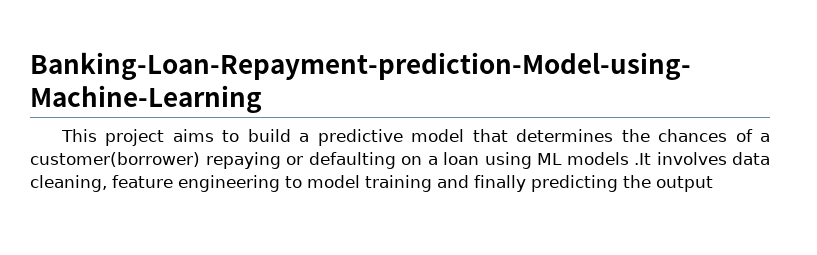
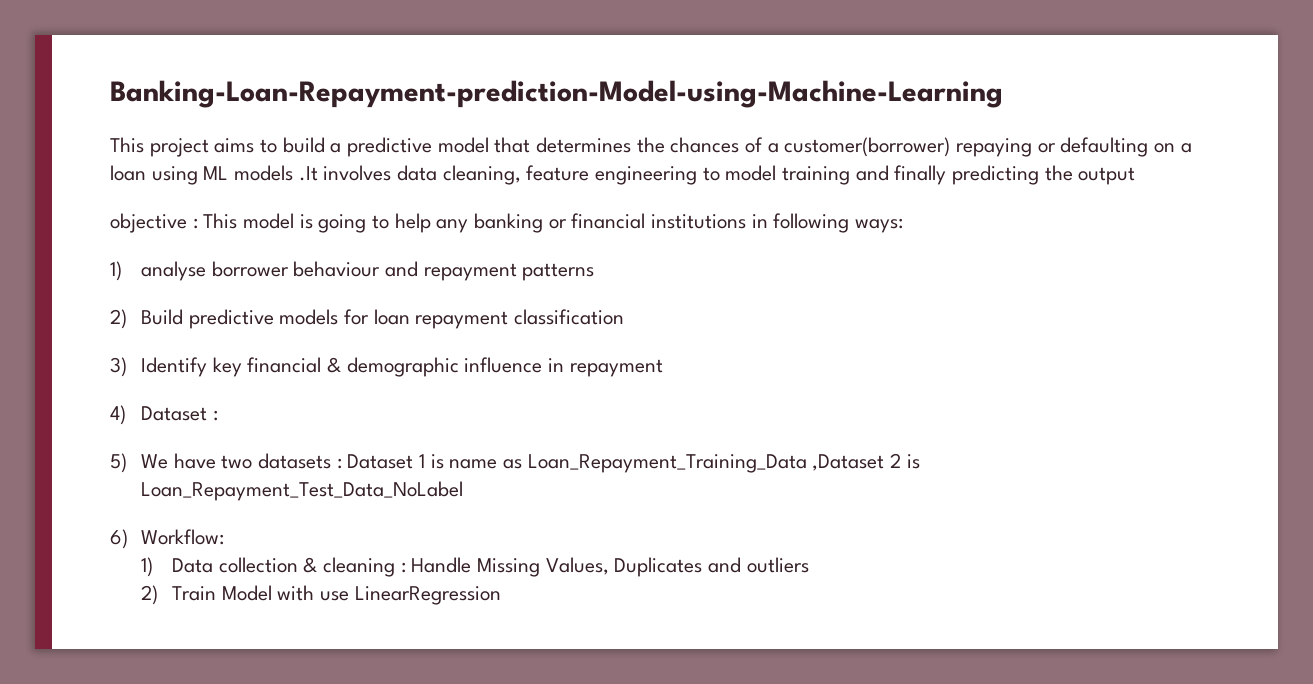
+ objective : This model is going to help any banking or financial institutions in following ways:
+ 1) analyse borrower behaviour and repayment patterns
+ 2) Build predictive models for loan repayment classification
+ 3) Identify key financial & demographic influence in repayment
+ 4) Dataset :
+ 5) We have two datasets : Dataset 1 is name as Loan_Repayment_Training_Data ,Dataset 2 is Loan_Repayment_Test_Data_NoLabel
+ 6) Workflow:
+ 1) Data collection & cleaning : Handle Missing Values, Duplicates and outliers
+ 2) Train Model with use LinearRegression

